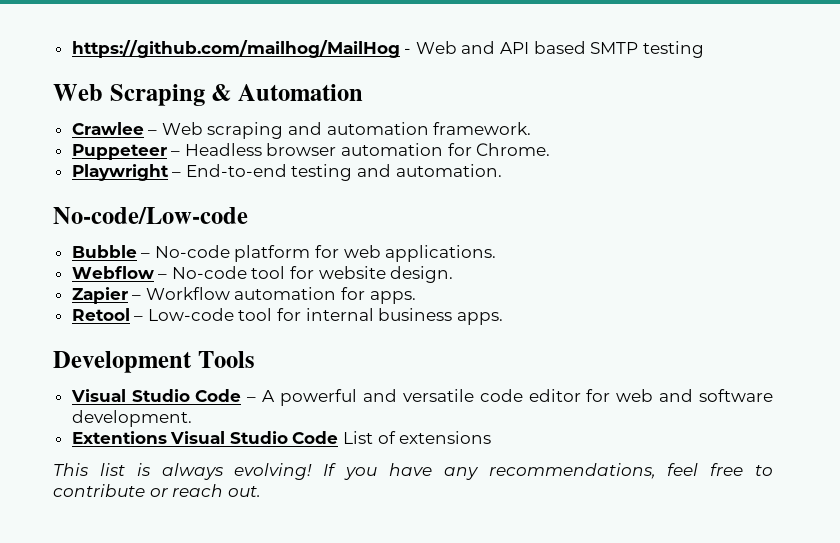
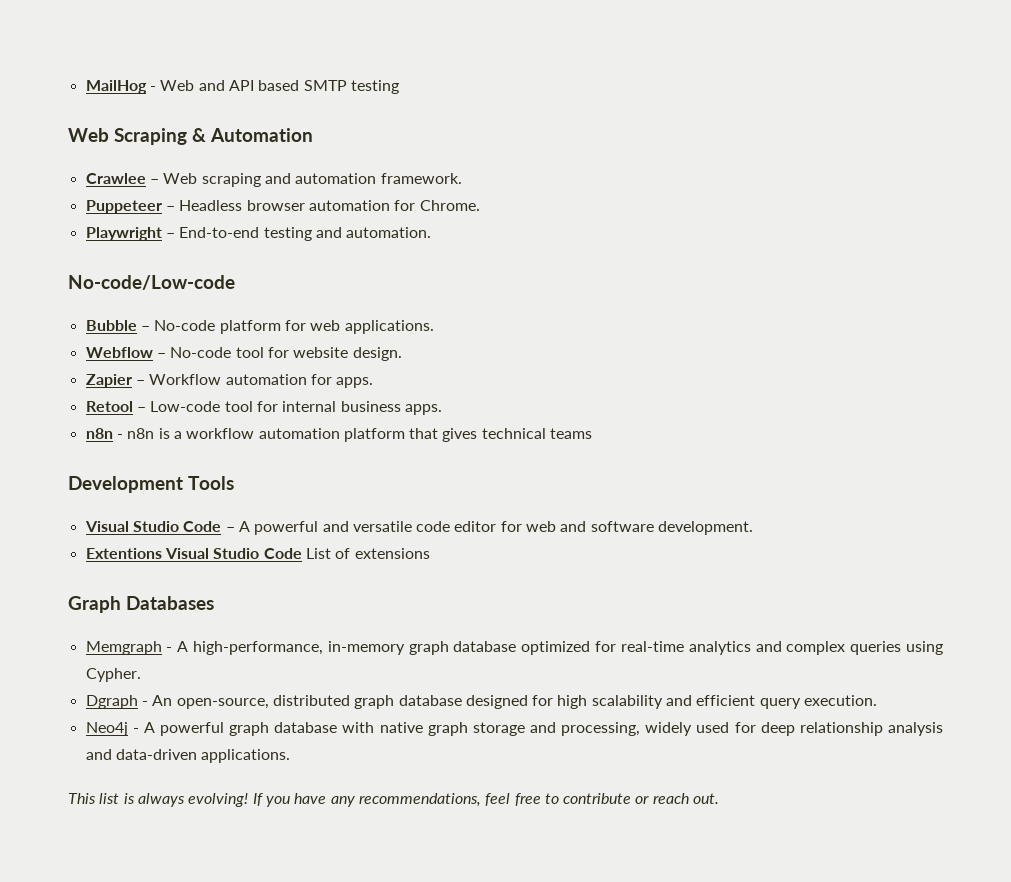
- https://github.com/mailhog/MailHog - Web and API based SMTP testing
+ MailHog - Web and API based SMTP testing
+ n8n - n8n is a workflow automation platform that gives technical teams
+ Graph Databases
+ Memgraph - A high-performance, in-memory graph database optimized for real-time analytics and complex queries using Cypher.
+ Dgraph - An open-source, distributed graph database designed for high scalability and efficient query execution.
+ Neo4j - A powerful graph database with native graph storage and processing, widely used for deep relationship analysis and data-driven applications.

